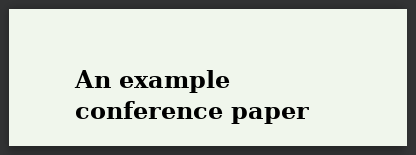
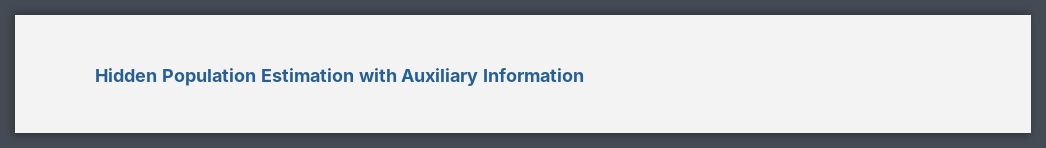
- An example conference paper
+ Hidden Population Estimation with Auxiliary Information

